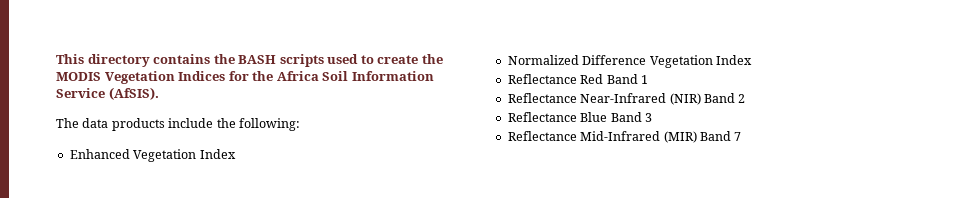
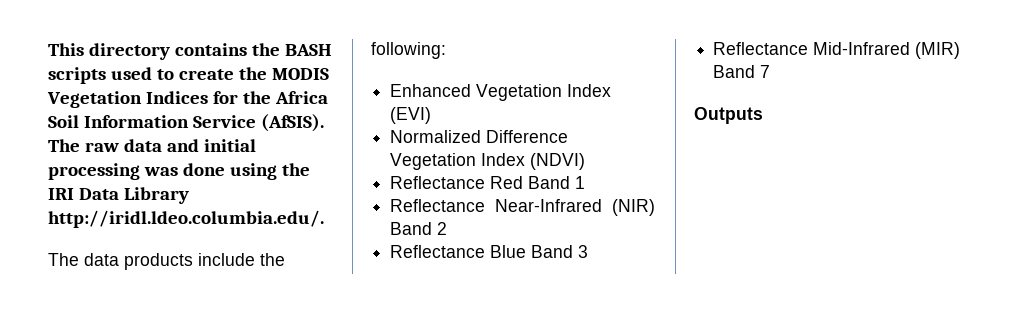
+ The raw data and initial processing was done using the IRI Data Library http://iridl.ldeo.columbia.edu/.
- Enhanced Vegetation Index
+ Enhanced Vegetation Index (EVI)
- Normalized Difference Vegetation Index
+ Normalized Difference Vegetation Index (NDVI)
+ Outputs

